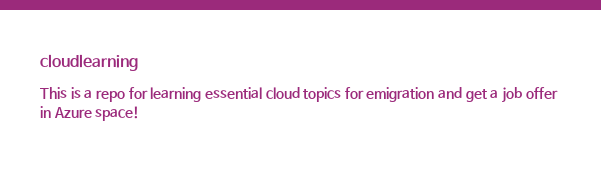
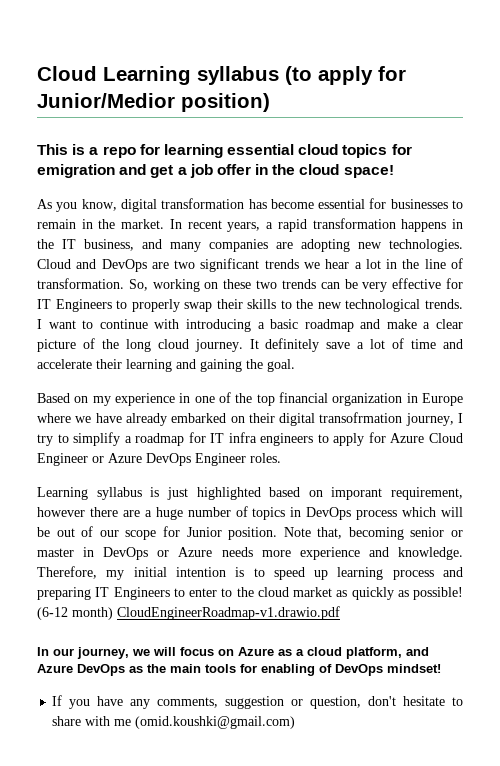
- cloudlearning
+ Cloud Learning syllabus (to apply for Junior/Medior position)
- This is a repo for learning essential cloud topics for emigration and get a job offer in Azure space!
+ This is a repo for learning essential cloud topics for emigration and get a job offer in the cloud space!
+ As you know, digital transformation has become essential for businesses to remain in the market. In recent years, a rapid transformation happens in the IT business, and many companies are adopting new technologies. Cloud and DevOps are two significant trends we hear a lot in the line of transformation. So, working on these two trends can be very effective for IT Engineers to properly swap their skills to the new technological trends. I want to continue with introducing a basic roadmap and make a clear picture of the long cloud journey. It definitely save a lot of time and accelerate their learning and gaining the goal.
+ Based on my experience in one of the top financial organization in Europe where we have already embarked on their digital transofrmation journey, I try to simplify a roadmap for IT infra engineers to apply for Azure Cloud Engineer or Azure DevOps Engineer roles.
+ Learning syllabus is just highlighted based on imporant requirement, however there are a huge number of topics in DevOps process which will be out of our scope for Junior position. Note that, becoming senior or master in DevOps or Azure needs more experience and knowledge. Therefore, my initial intention is to speed up learning process and preparing IT Engineers to enter to the cloud market as quickly as possible! (6-12 month) CloudEngineerRoadmap-v1.drawio.pdf
+ In our journey, we will focus on Azure as a cloud platform, and Azure DevOps as the main tools for enabling of DevOps mindset!
+ If you have any comments, suggestion or question, don't hesitate to share with me (omid.koushki@gmail.com)

